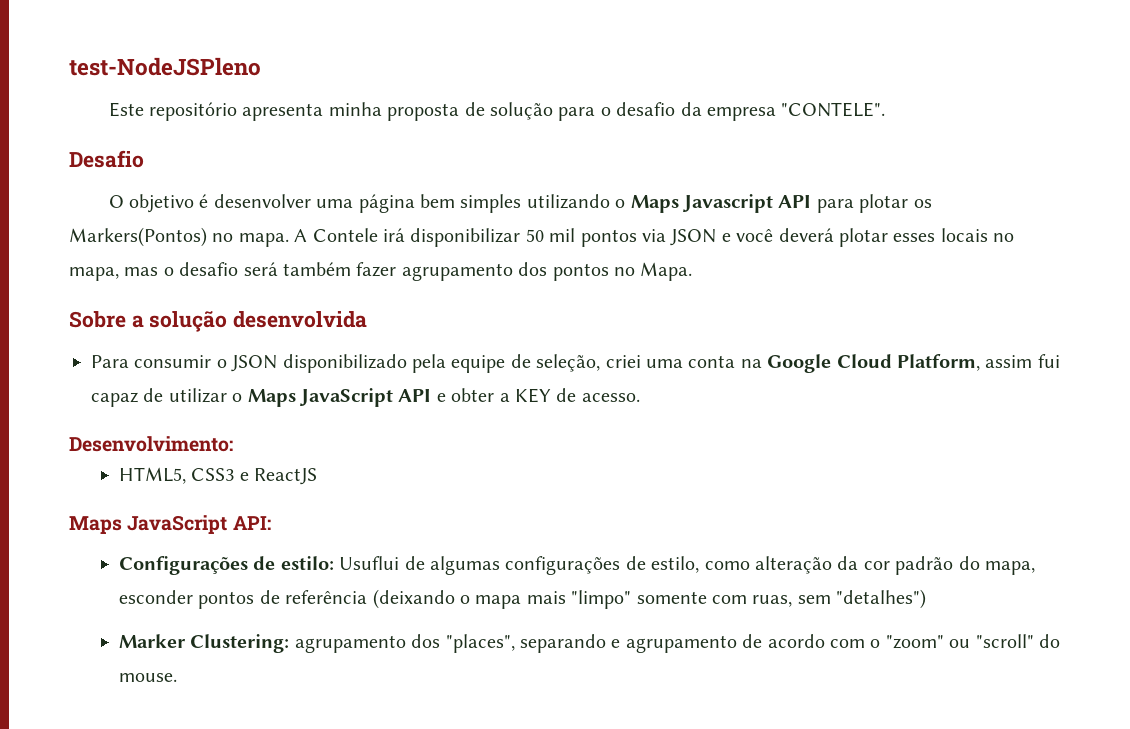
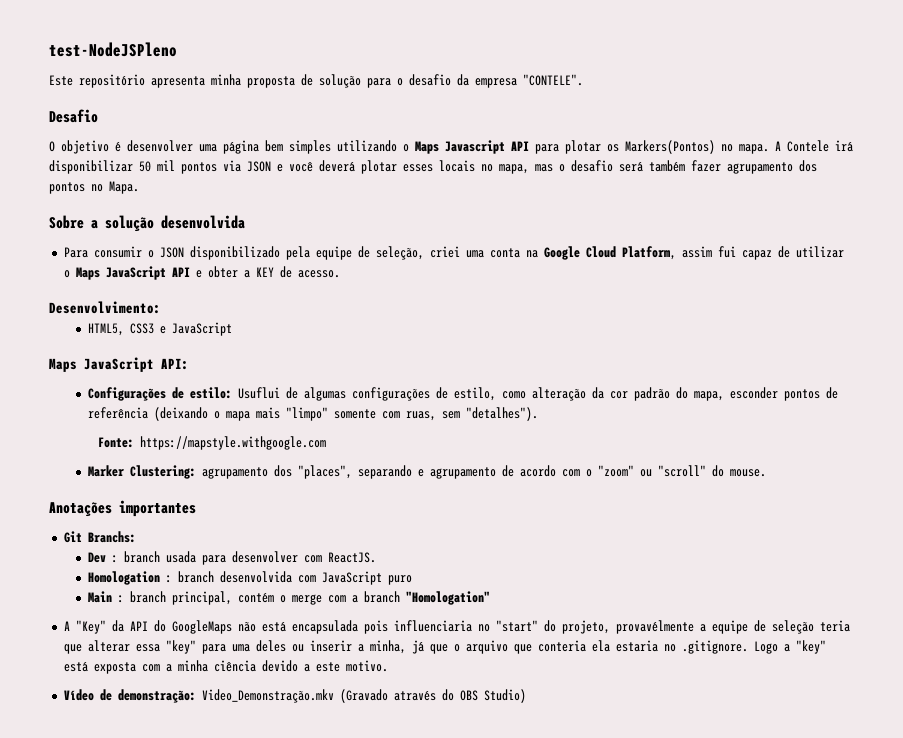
- HTML5, CSS3 e ReactJS
+ HTML5, CSS3 e JavaScript
- Configurações de estilo: Usuflui de algumas configurações de estilo, como alteração da cor padrão do mapa, esconder pontos de referência (deixando o mapa mais "limpo" somente com ruas, sem "detalhes")
+ Configurações de estilo: Usuflui de algumas configurações de estilo, como alteração da cor padrão do mapa, esconder pontos de referência (deixando o mapa mais "limpo" somente com ruas, sem "detalhes").
+ Fonte: https://mapstyle.withgoogle.com
+ Anotações importantes
+ Git Branchs:
+ Dev : branch usada para desenvolver com ReactJS.
+ Homologation : branch desenvolvida com JavaScript puro
+ Main : branch principal, contém o merge com a branch "Homologation"
+ A "Key" da API do GoogleMaps não está encapsulada pois influenciaria no "start" do projeto, provavélmente a equipe de seleção teria que alterar essa "key" para uma deles ou inserir a minha, já que o arquivo que conteria ela estaria no .gitignore. Logo a "key" está exposta com a minha ciência devido a este motivo.
+ Vídeo de demonstração: Video_Demonstração.mkv (Gravado através do OBS Studio)

